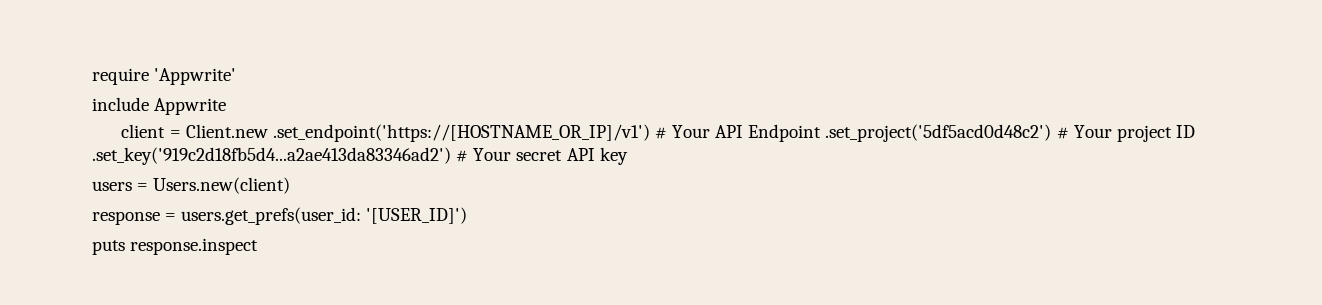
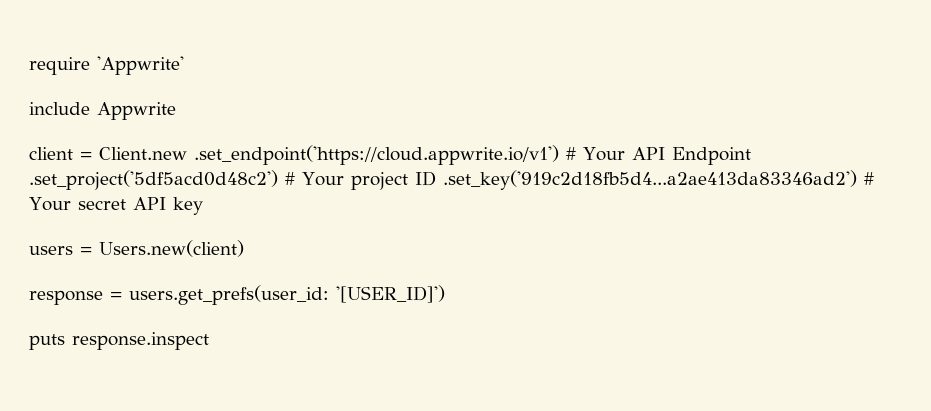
- client = Client.new .set_endpoint('https://[HOSTNAME_OR_IP]/v1') # Your API Endpoint .set_project('5df5acd0d48c2') # Your project ID .set_key('919c2d18fb5d4...a2ae413da83346ad2') # Your secret API key
+ client = Client.new .set_endpoint('https://cloud.appwrite.io/v1') # Your API Endpoint .set_project('5df5acd0d48c2') # Your project ID .set_key('919c2d18fb5d4...a2ae413da83346ad2') # Your secret API key

